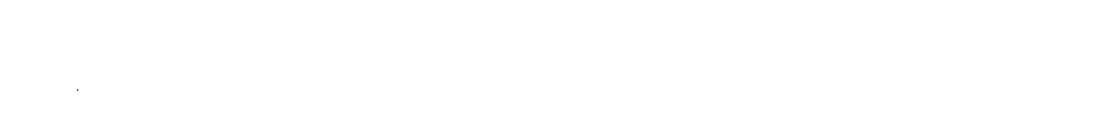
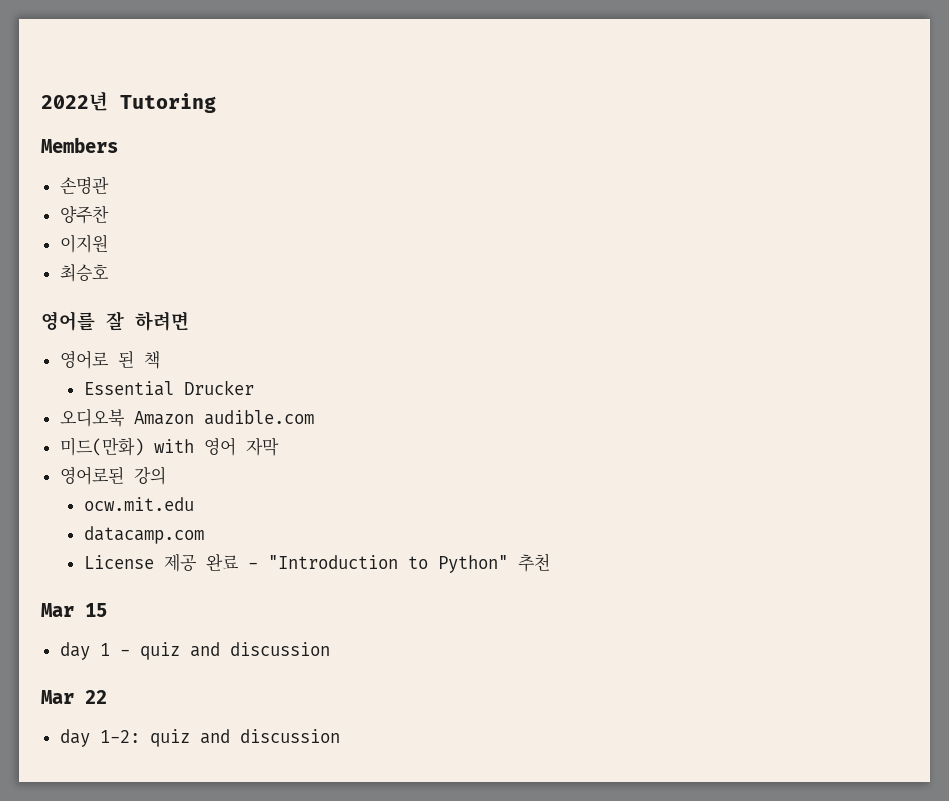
- .
+ 2022년 Tutoring
+ Members
+ 손명관
+ 양주찬
+ 이지원
+ 최승호
+ 영어를 잘 하려면
+ 영어로 된 책
+ Essential Drucker
+ 오디오북 Amazon audible.com
+ 미드(만화) with 영어 자막
+ 영어로된 강의
+ ocw.mit.edu
+ datacamp.com
+ License 제공 완료 - "Introduction to Python" 추천
+ Mar 15
+ day 1 - quiz and discussion
+ Mar 22
+ day 1-2: quiz and discussion

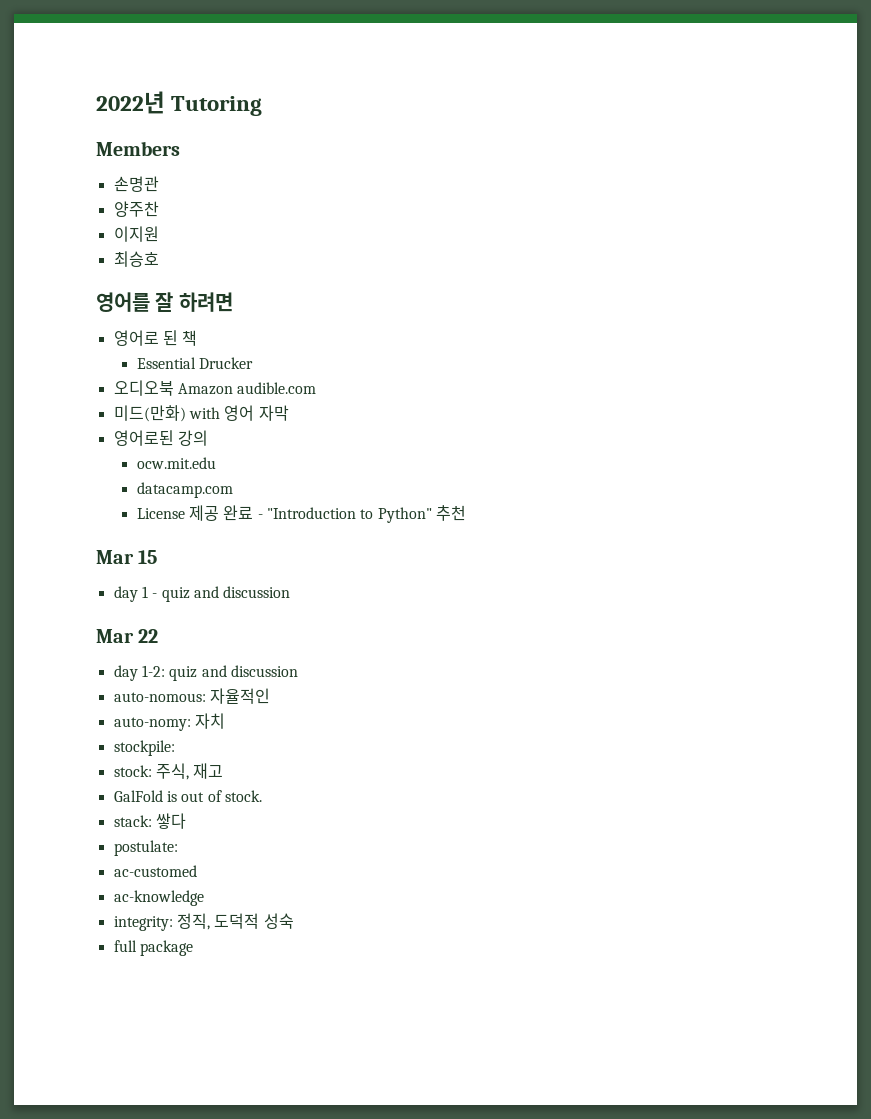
+ auto-nomous: 자율적인
+ auto-nomy: 자치
+ stockpile:
+ stock: 주식, 재고
+ GalFold is out of stock.
+ stack: 쌓다
+ postulate:
+ ac-customed
+ ac-knowledge
+ integrity: 정직, 도덕적 성숙
+ full package

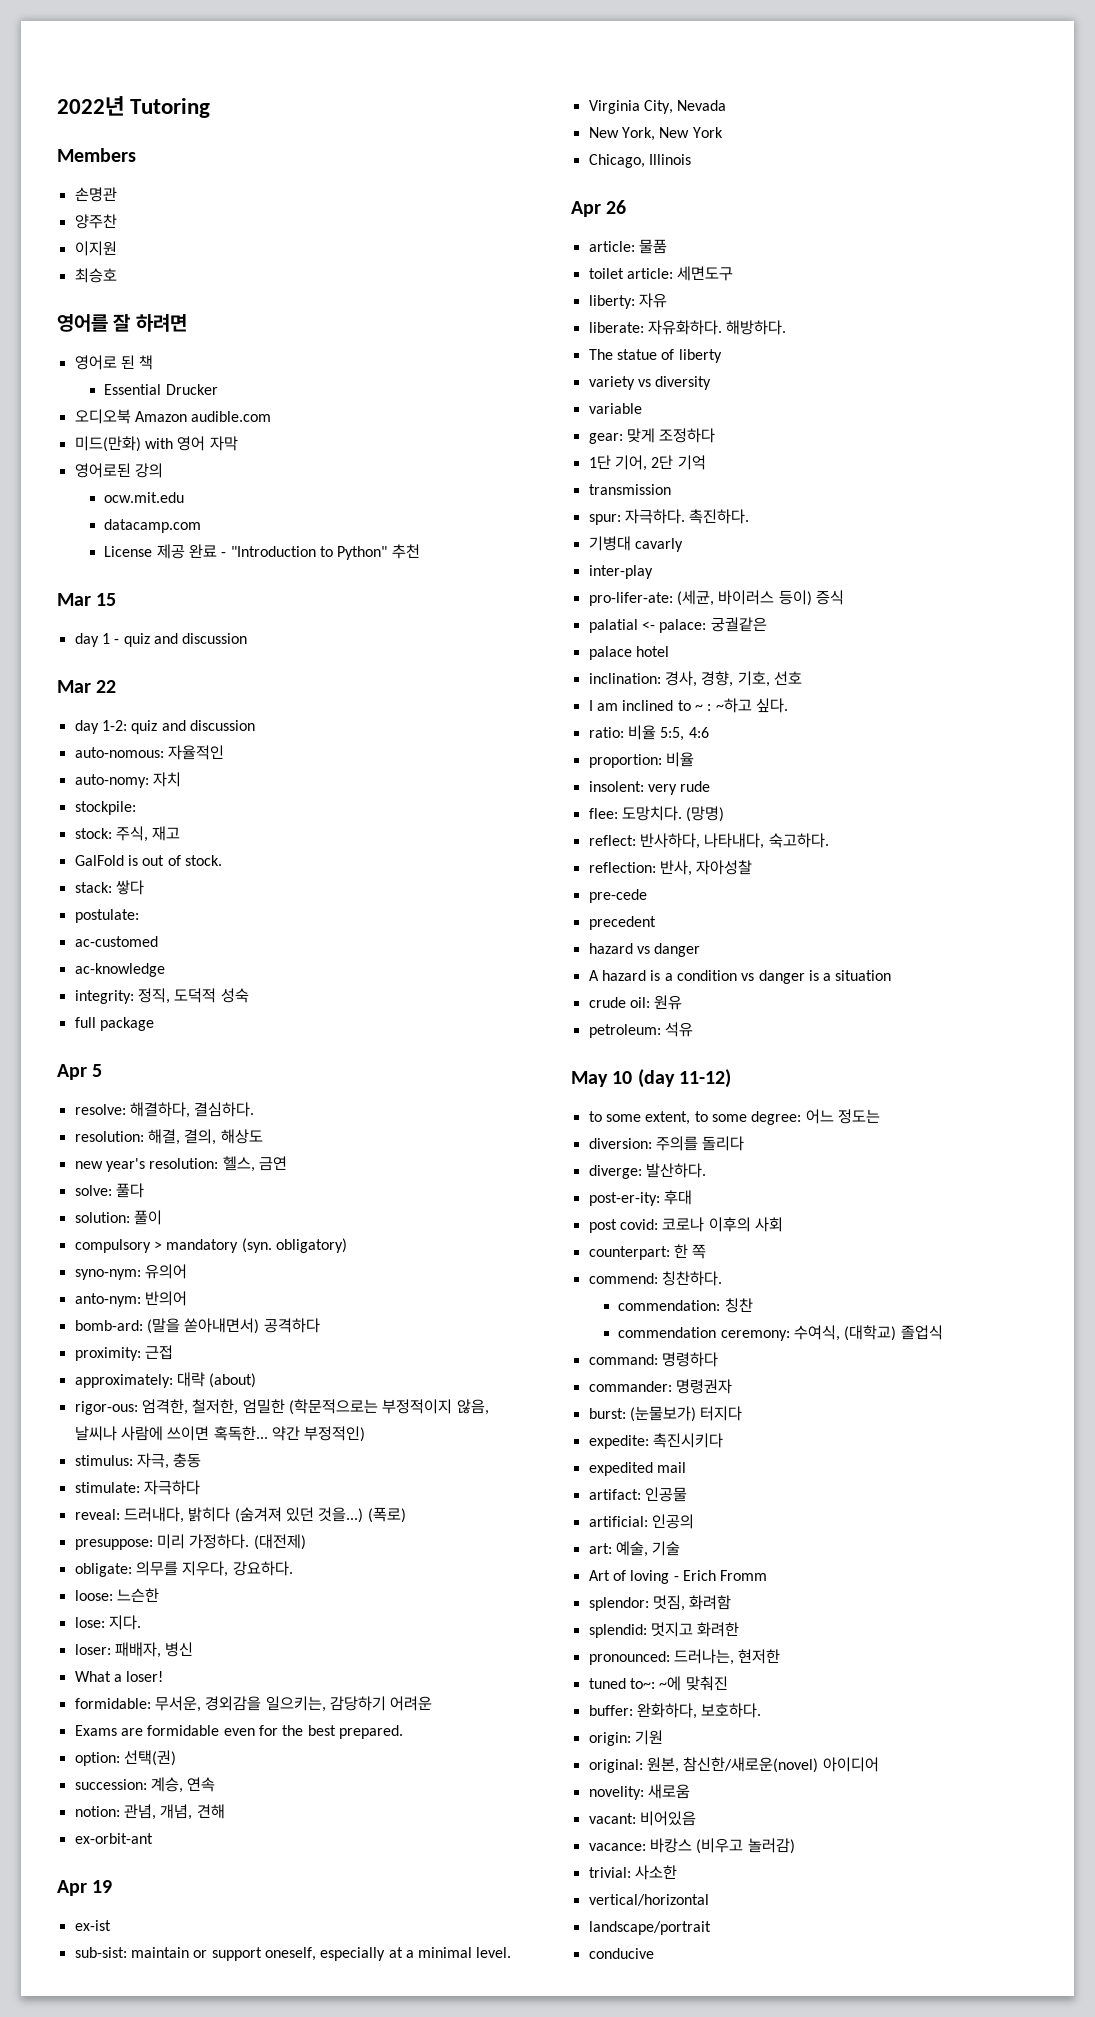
+ Apr 5
+ resolve: 해결하다, 결심하다.
+ resolution: 해결, 결의, 해상도
+ new year's resolution: 헬스, 금연
+ solve: 풀다
+ solution: 풀이
+ compulsory > mandatory (syn. obligatory)
+ syno-nym: 유의어
+ anto-nym: 반의어
+ bomb-ard: (말을 쏟아내면서) 공격하다
+ proximity: 근접
+ approximately: 대략 (about)
+ rigor-ous: 엄격한, 철저한, 엄밀한 (학문적으로는 부정적이지 않음, 날씨나 사람에 쓰이면 혹독한... 약간 부정적인)
+ stimulus: 자극, 충동
+ stimulate: 자극하다
+ reveal: 드러내다, 밝히다 (숨겨져 있던 것을...) (폭로)
+ presuppose: 미리 가정하다. (대전제)
+ obligate: 의무를 지우다, 강요하다.
+ loose: 느슨한
+ lose: 지다.
+ loser: 패배자, 병신
+ What a loser!
+ formidable: 무서운, 경외감을 일으키는, 감당하기 어려운
+ Exams are formidable even for the best prepared.
+ option: 선택(권)
+ succession: 계승, 연속
+ notion: 관념, 개념, 견해
+ ex-orbit-ant
+ Apr 19
+ ex-ist
+ sub-sist: maintain or support oneself, especially at a minimal level.
+ Virginia City, Nevada
+ New York, New York
+ Chicago, Illinois
+ Apr 26
+ article: 물품
+ toilet article: 세면도구
+ liberty: 자유
+ liberate: 자유화하다. 해방하다.
+ The statue of liberty
+ variety vs diversity
+ variable
+ gear: 맞게 조정하다
+ 1단 기어, 2단 기억
+ transmission
+ spur: 자극하다. 촉진하다.
+ 기병대 cavarly
+ inter-play
+ pro-lifer-ate: (세균, 바이러스 등이) 증식
+ palatial <- palace: 궁궐같은
+ palace hotel
+ inclination: 경사, 경향, 기호, 선호
+ I am inclined to ~ : ~하고 싶다.
+ ratio: 비율 5:5, 4:6
+ proportion: 비율
+ insolent: very rude
+ flee: 도망치다. (망명)
+ reflect: 반사하다, 나타내다, 숙고하다.
+ reflection: 반사, 자아성찰
+ pre-cede
+ precedent
+ hazard vs danger
+ A hazard is a condition vs danger is a situation
+ crude oil: 원유
+ petroleum: 석유
+ May 10 (day 11-12)
+ to some extent, to some degree: 어느 정도는
+ diversion: 주의를 돌리다
+ diverge: 발산하다.
+ post-er-ity: 후대
+ post covid: 코로나 이후의 사회
+ counterpart: 한 쪽
+ commend: 칭찬하다.
+ commendation: 칭찬
+ commendation ceremony: 수여식, (대학교) 졸업식
+ command: 명령하다
+ commander: 명령권자
+ burst: (눈물보가) 터지다
+ expedite: 촉진시키다
+ expedited mail
+ artifact: 인공물
+ artificial: 인공의
+ art: 예술, 기술
+ Art of loving - Erich Fromm
+ splendor: 멋짐, 화려함
+ splendid: 멋지고 화려한
+ pronounced: 드러나는, 현저한
+ tuned to~: ~에 맞춰진
+ buffer: 완화하다, 보호하다.
+ origin: 기원
+ original: 원본, 참신한/새로운(novel) 아이디어
+ novelity: 새로움
+ vacant: 비어있음
+ vacance: 바캉스 (비우고 놀러감)
+ trivial: 사소한
+ vertical/horizontal
+ landscape/portrait
+ conducive

